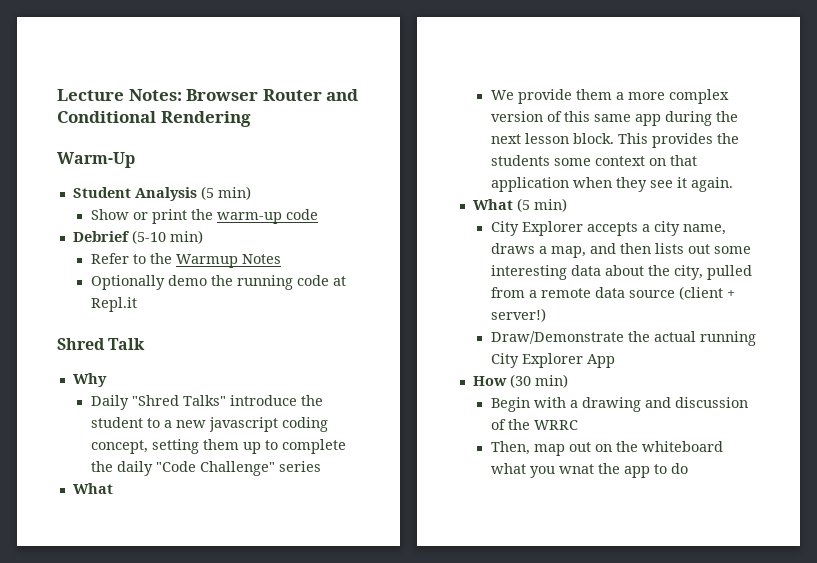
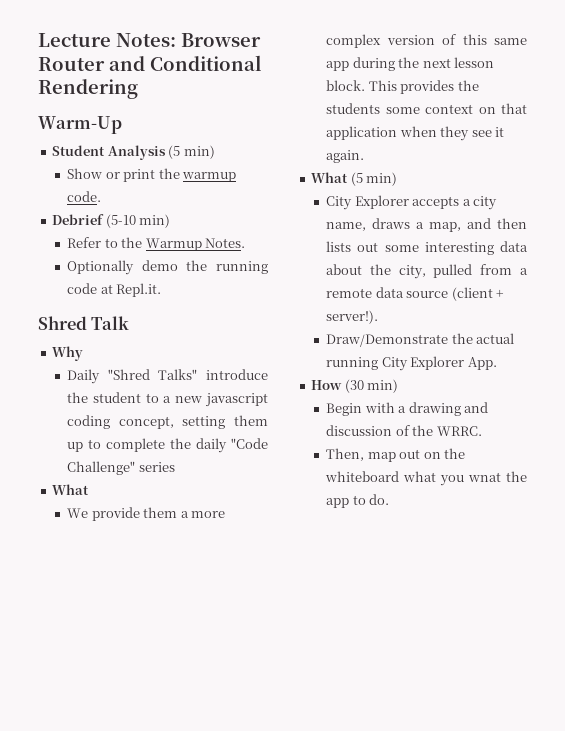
- Show or print the warm-up code
+ Show or print the warmup code.
- Refer to the Warmup Notes
+ Refer to the Warmup Notes.
- Optionally demo the running code at Repl.it
+ Optionally demo the running code at Repl.it.
- City Explorer accepts a city name, draws a map, and then lists out some interesting data about the city, pulled from a remote data source (client + server!)
+ City Explorer accepts a city name, draws a map, and then lists out some interesting data about the city, pulled from a remote data source (client + server!).
- Draw/Demonstrate the actual running City Explorer App
+ Draw/Demonstrate the actual running City Explorer App.
- Begin with a drawing and discussion of the WRRC
+ Begin with a drawing and discussion of the WRRC.
- Then, map out on the whiteboard what you wnat the app to do
+ Then, map out on the whiteboard what you wnat the app to do.

